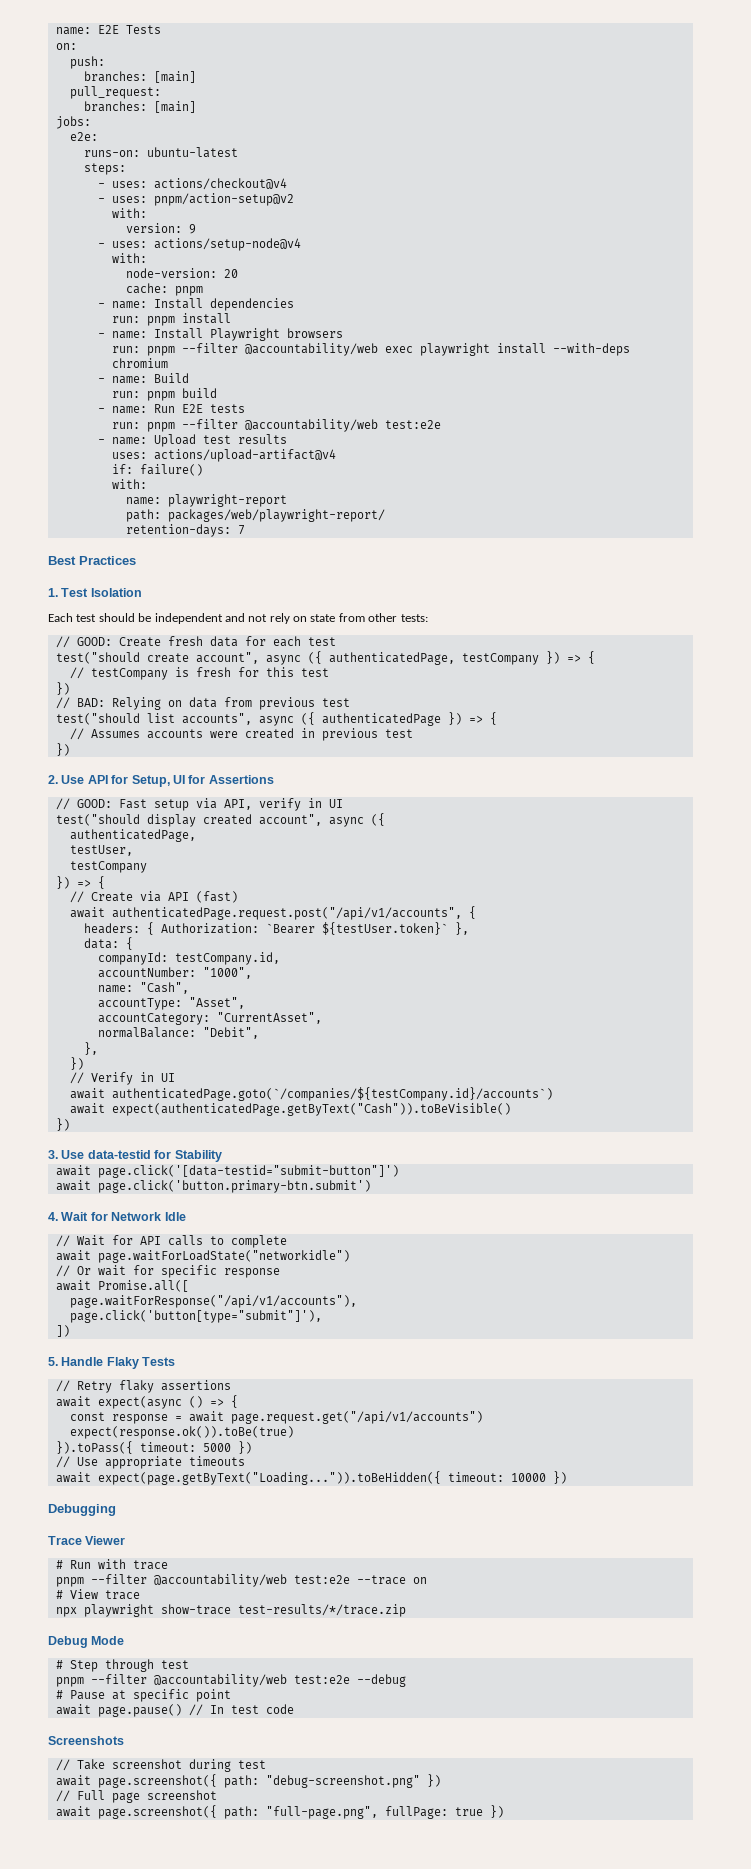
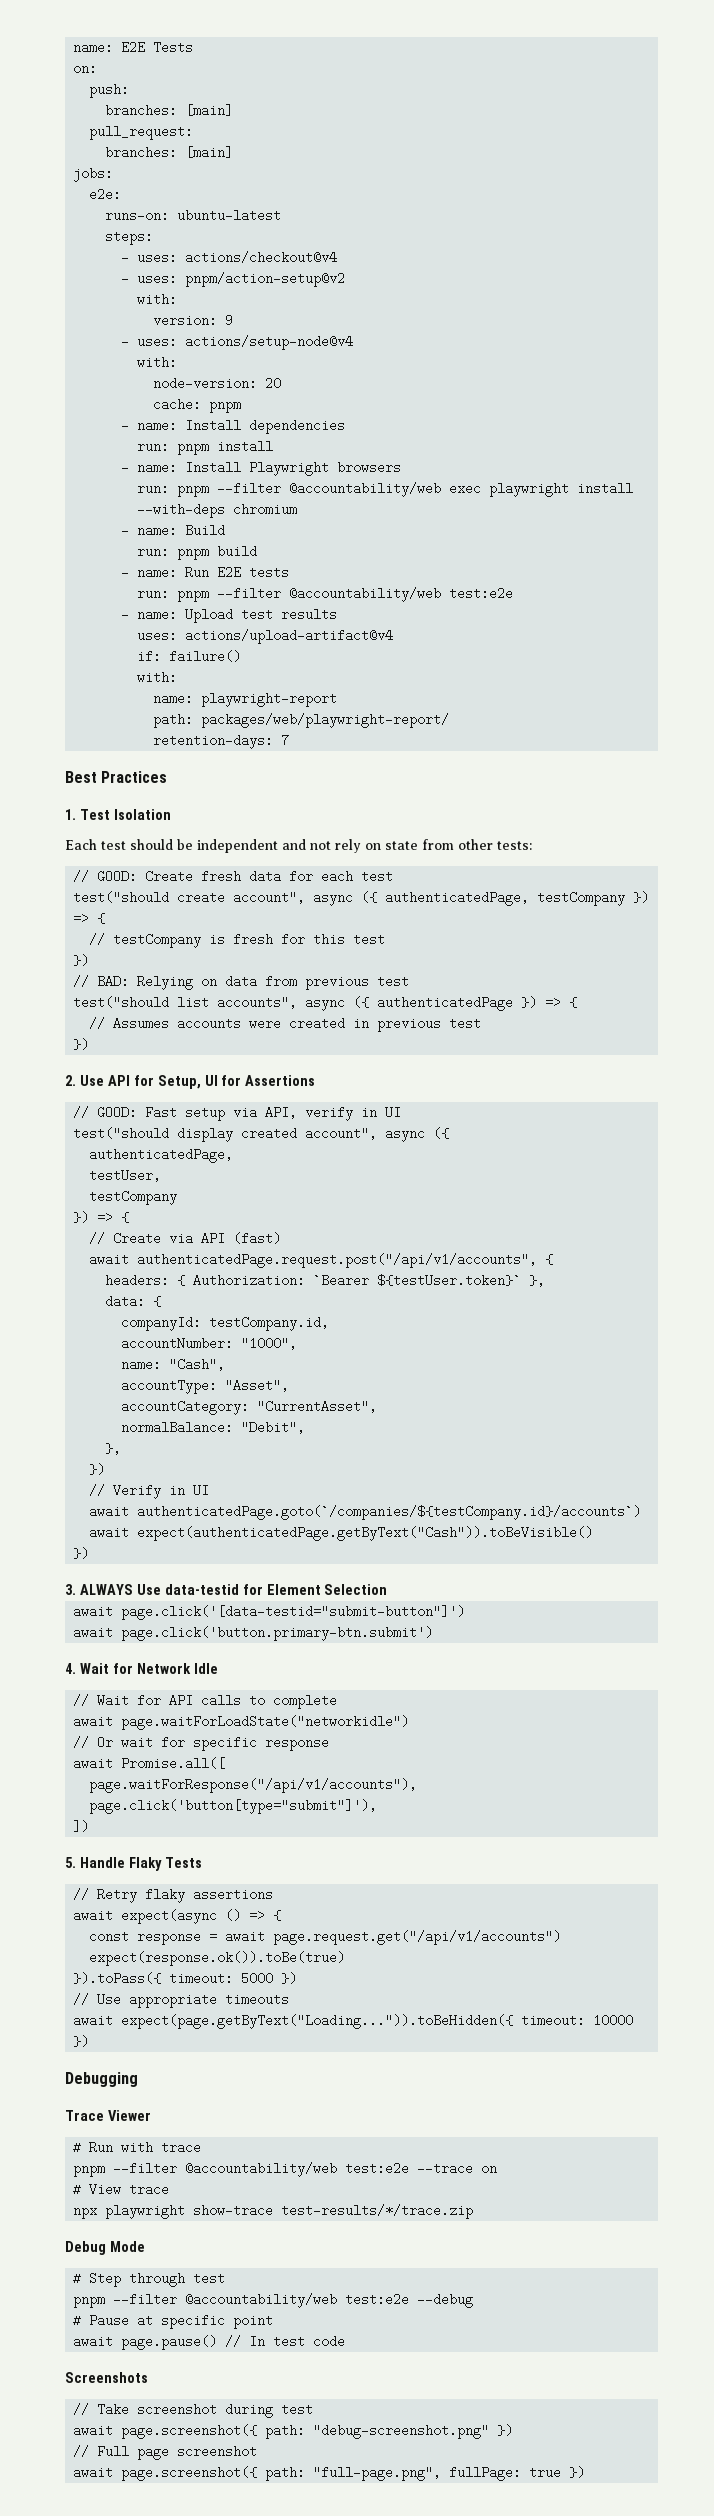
- 3. Use data-testid for Stability
+ 3. ALWAYS Use data-testid for Element Selection

